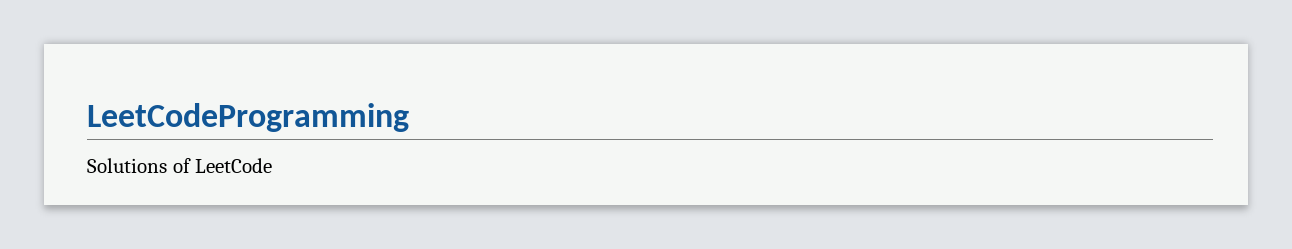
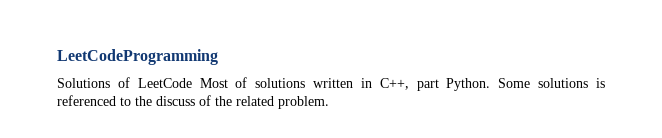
- Solutions of LeetCode
+ Solutions of LeetCode Most of solutions written in C++, part Python. Some solutions is referenced to the discuss of the related problem.

